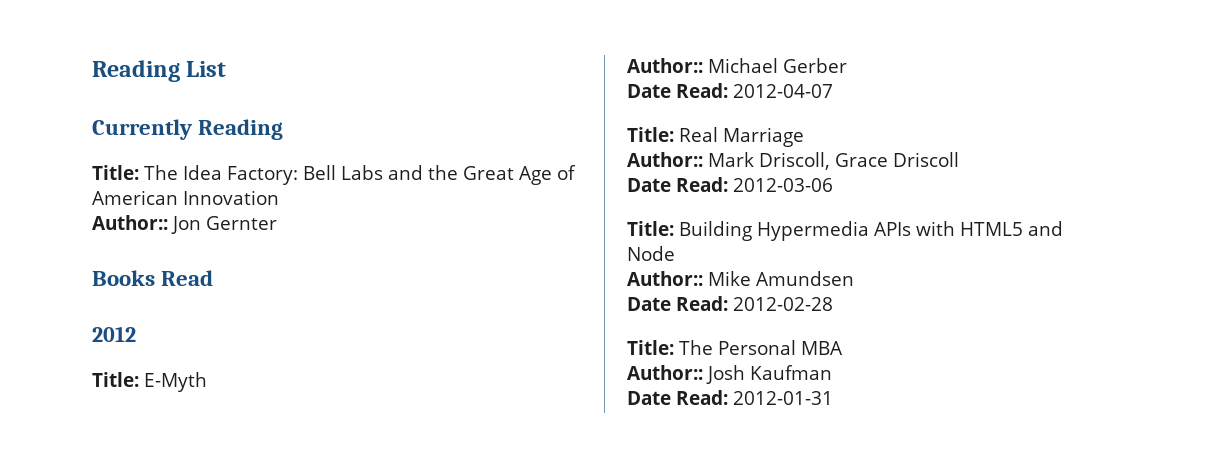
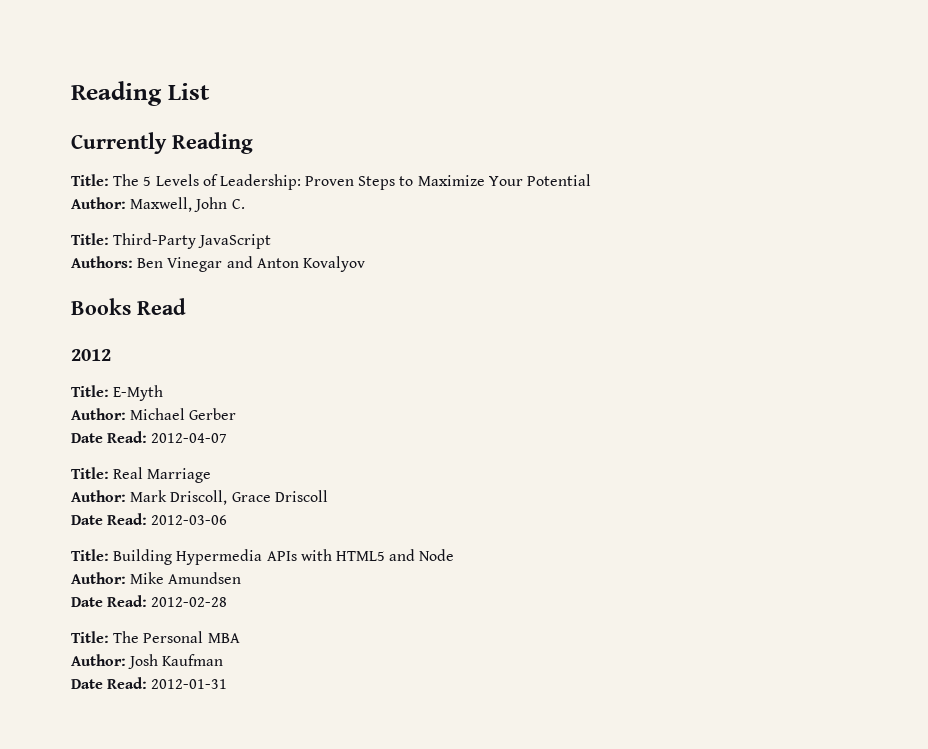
- Title: The Idea Factory: Bell Labs and the Great Age of American Innovation
- Author:: Jon Gernter
+ Title: The 5 Levels of Leadership: Proven Steps to Maximize Your Potential
+ Author: Maxwell, John C.
+ Title: Third-Party JavaScript
+ Authors: Ben Vinegar and Anton Kovalyov
- Author:: Michael Gerber
+ Author: Michael Gerber
- Author:: Mark Driscoll, Grace Driscoll
+ Author: Mark Driscoll, Grace Driscoll
- Author:: Mike Amundsen
+ Author: Mike Amundsen
- Author:: Josh Kaufman
+ Author: Josh Kaufman

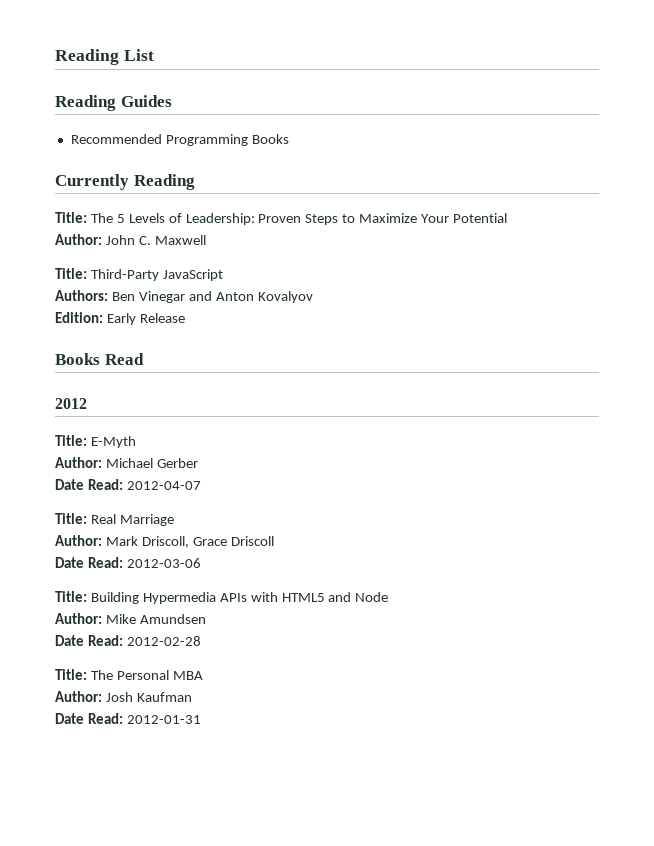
+ Reading Guides
+ Recommended Programming Books
- Author: Maxwell, John C.
+ Author: John C. Maxwell
+ Edition: Early Release

